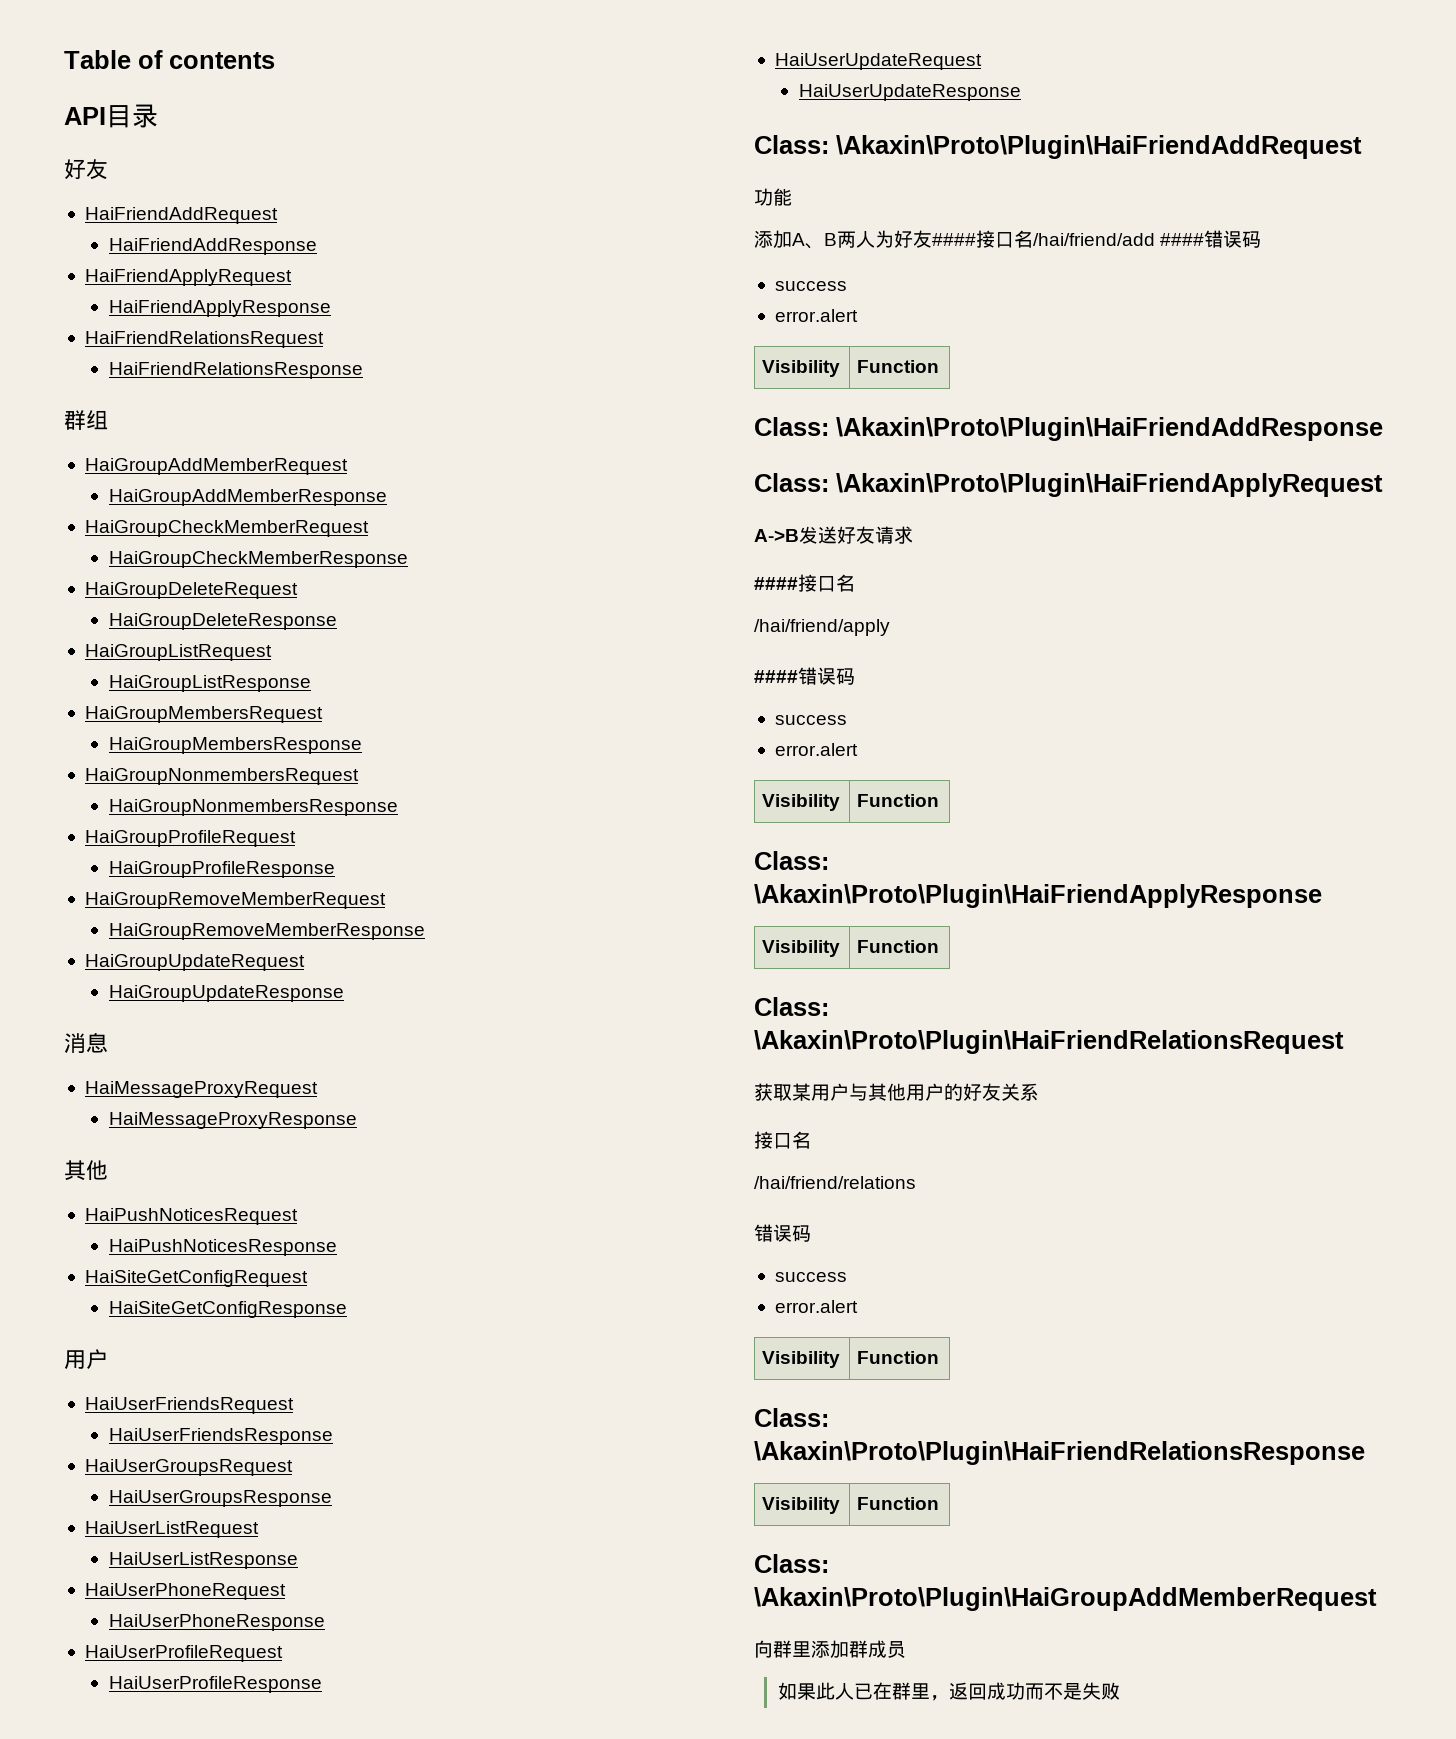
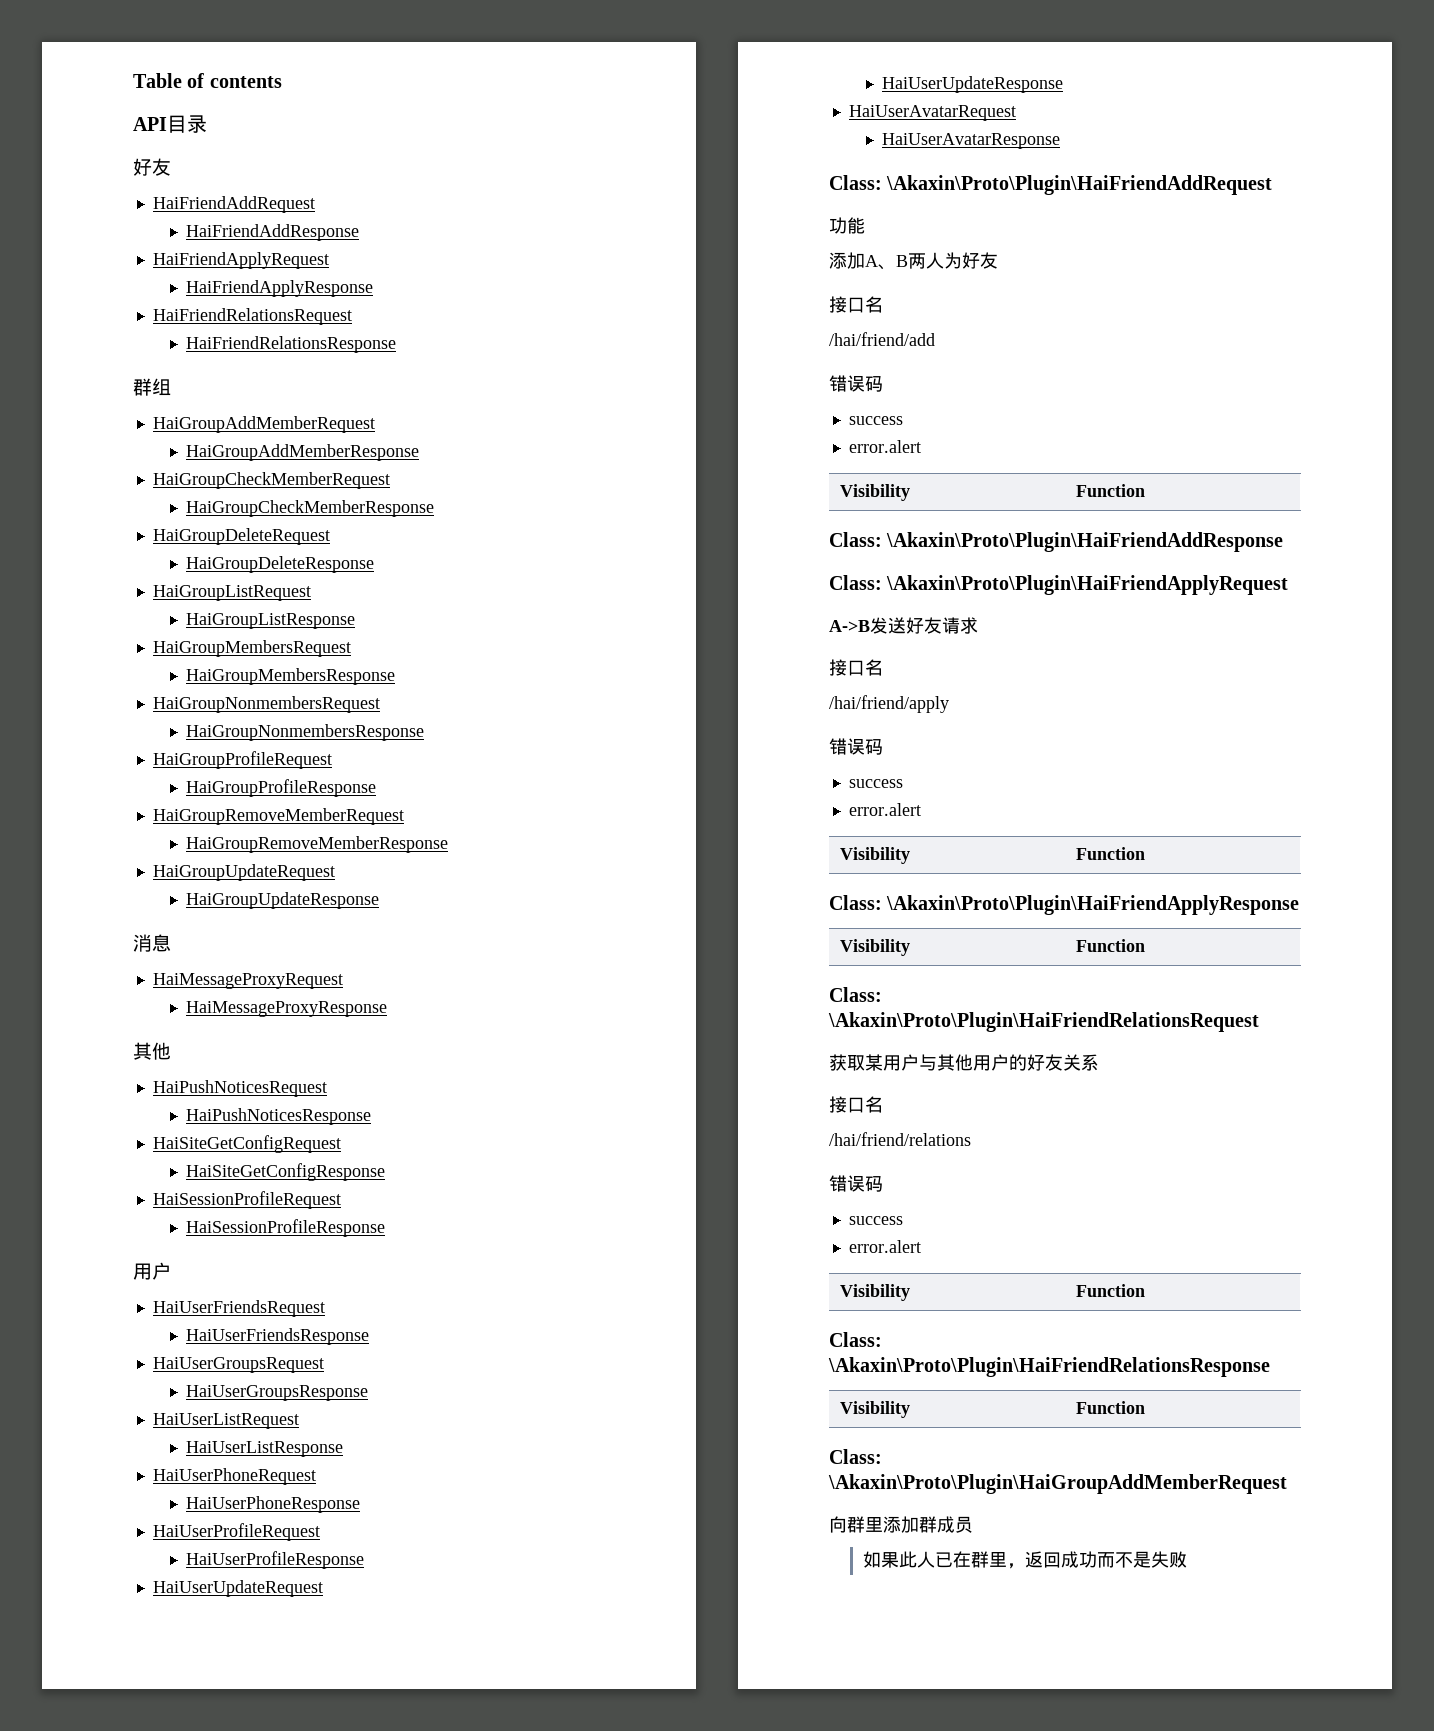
+ HaiSessionProfileRequest
+ HaiSessionProfileResponse
+ HaiUserAvatarRequest
+ HaiUserAvatarResponse
- 添加A、B两人为好友####接口名/hai/friend/add ####错误码
+ 添加A、B两人为好友
+ 接口名
+ /hai/friend/add
+ 错误码
  A->B发送好友请求
- ####接口名
+ 接口名
  /hai/friend/apply
- ####错误码
+ 错误码

